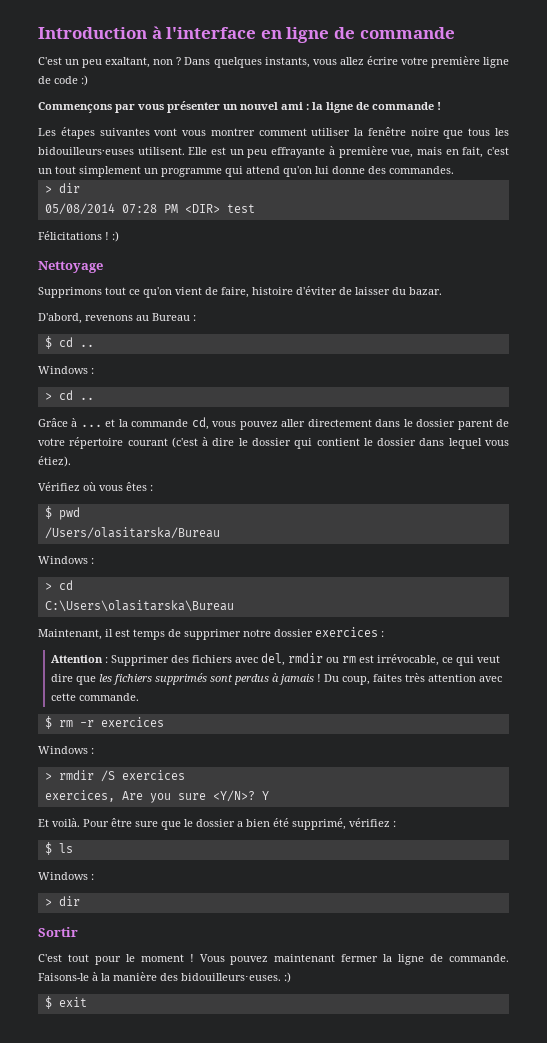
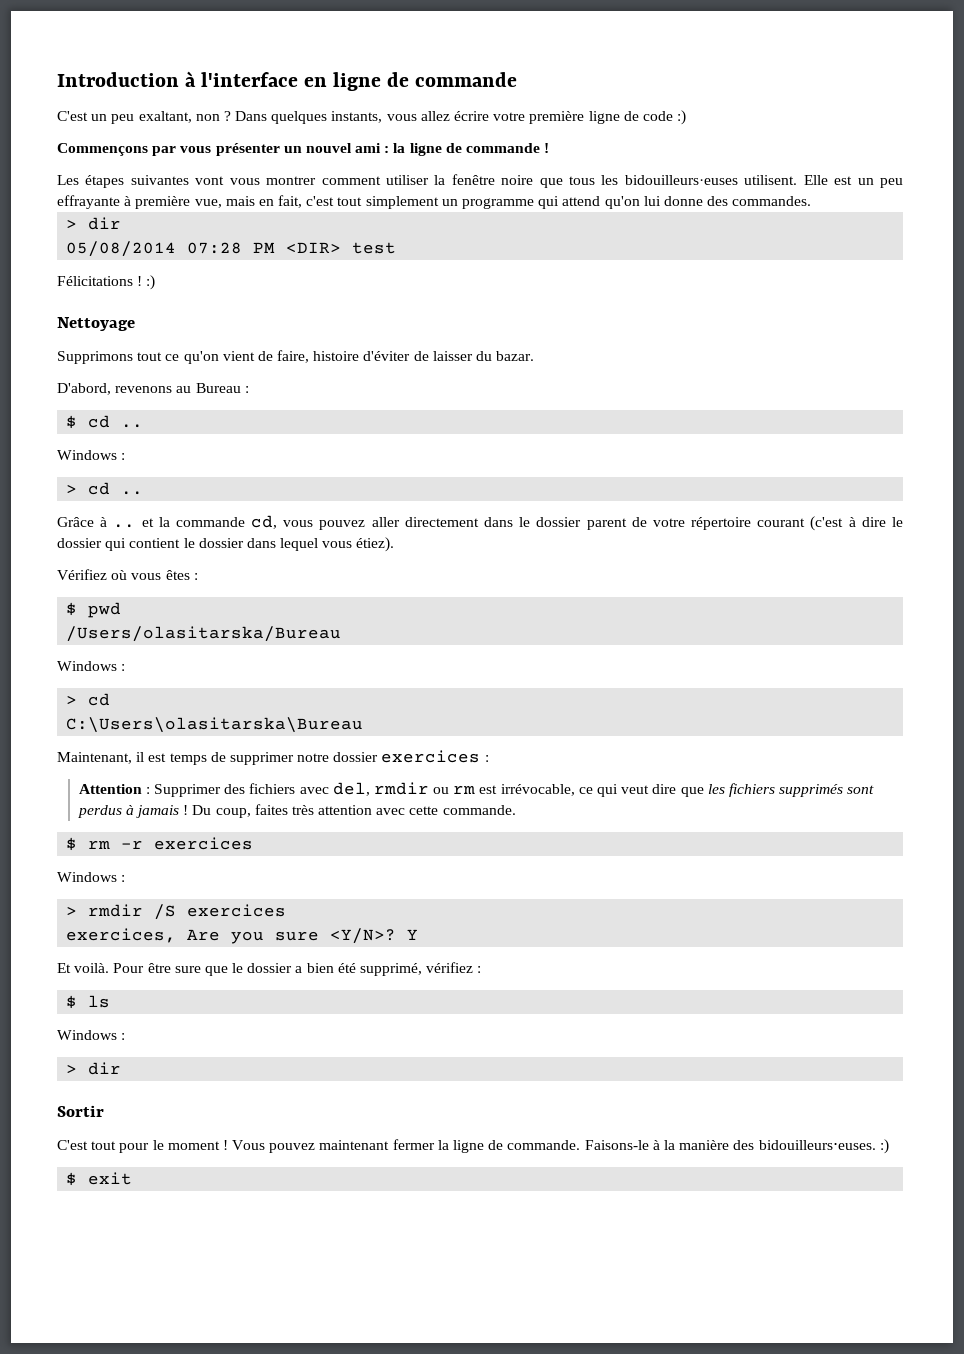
- Elle est un peu effrayante à première vue, mais en fait, c'est un tout simplement un programme qui attend qu'on lui donne des commandes.
+ Elle est un peu effrayante à première vue, mais en fait, c'est tout simplement un programme qui attend qu'on lui donne des commandes.
- Grâce à ... et la commande cd, vous pouvez aller directement dans le dossier parent de votre répertoire courant (c'est à dire le dossier qui contient le dossier dans lequel vous étiez).
+ Grâce à .. et la commande cd, vous pouvez aller directement dans le dossier parent de votre répertoire courant (c'est à dire le dossier qui contient le dossier dans lequel vous étiez).

